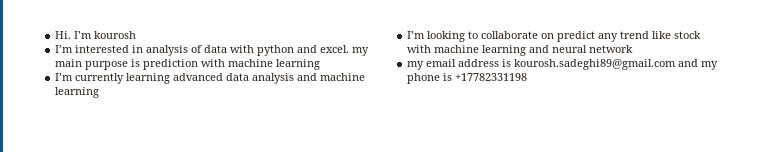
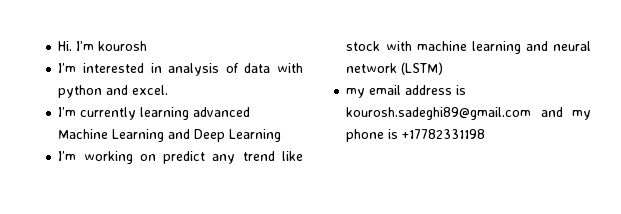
- I’m interested in analysis of data with python and excel. my main purpose is prediction with machine learning
- I’m currently learning advanced data analysis and machine learning
- I’m looking to collaborate on predict any trend like stock with machine learning and neural network
+ I’m interested in analysis of data with python and excel.
+ I’m currently learning advanced Machine Learning and Deep Learning
+ I’m working on predict any trend like stock with machine learning and neural network (LSTM)

